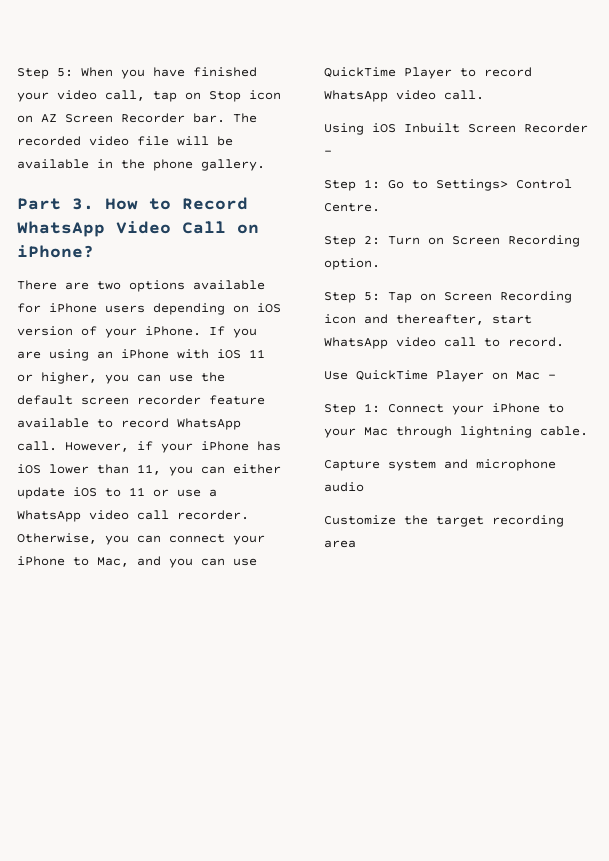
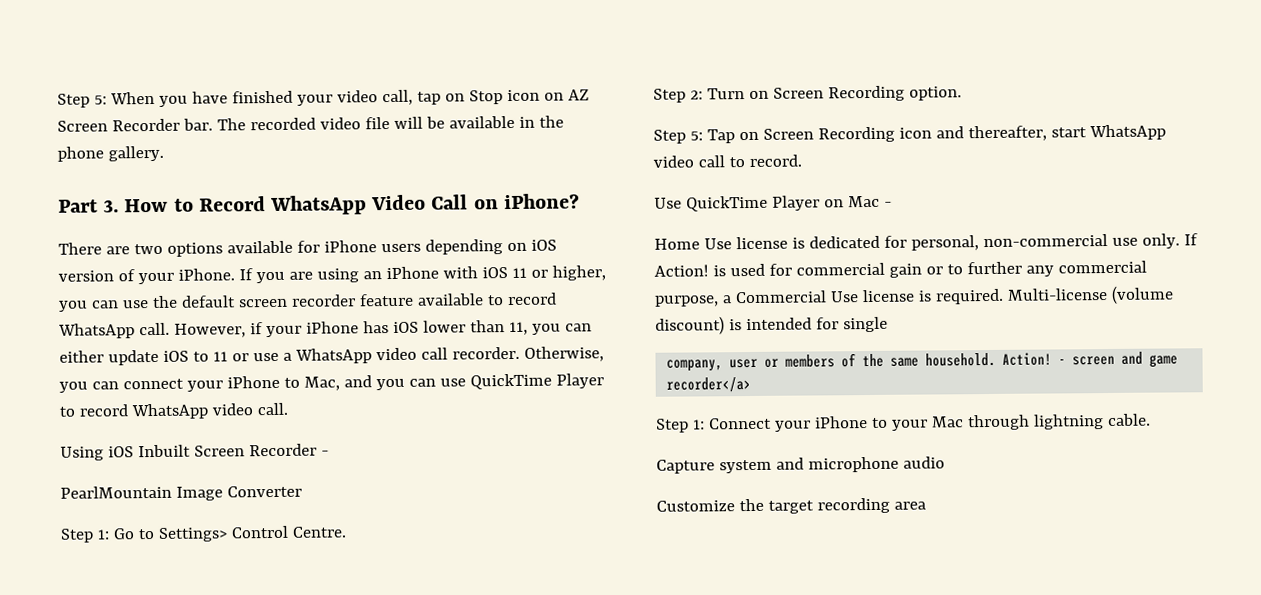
+ PearlMountain Image Converter
+ Home Use license is dedicated for personal, non-commercial use only. If Action! is used for commercial gain or to further any commercial purpose, a Commercial Use license is required. Multi-license (volume discount) is intended for single
+ company, user or members of the same household. Action! - screen and game recorder</a>

